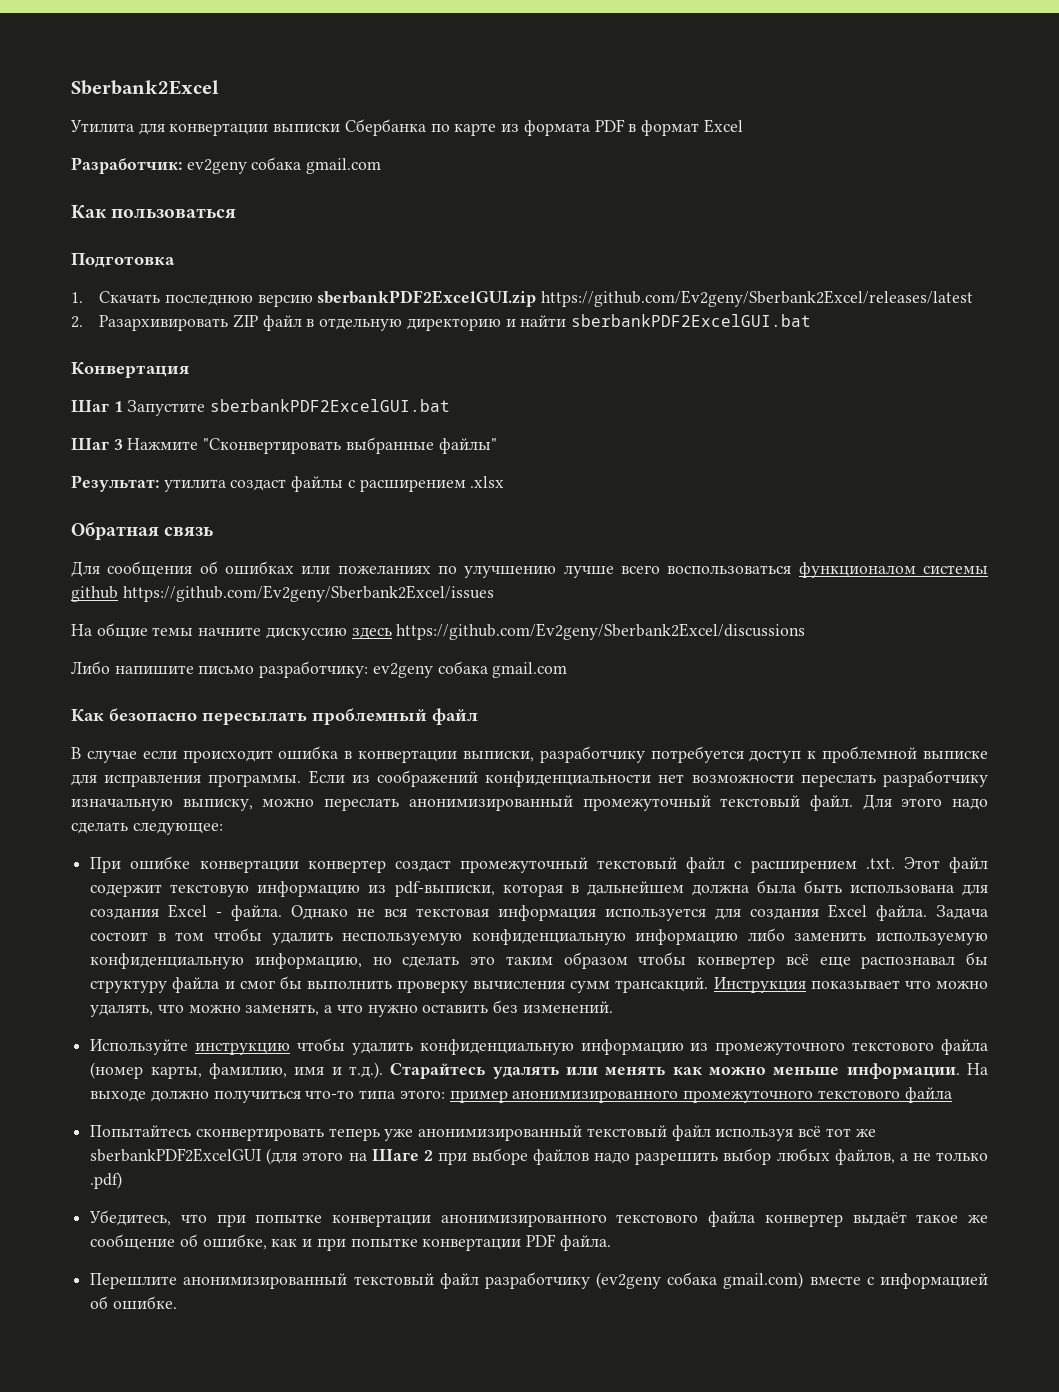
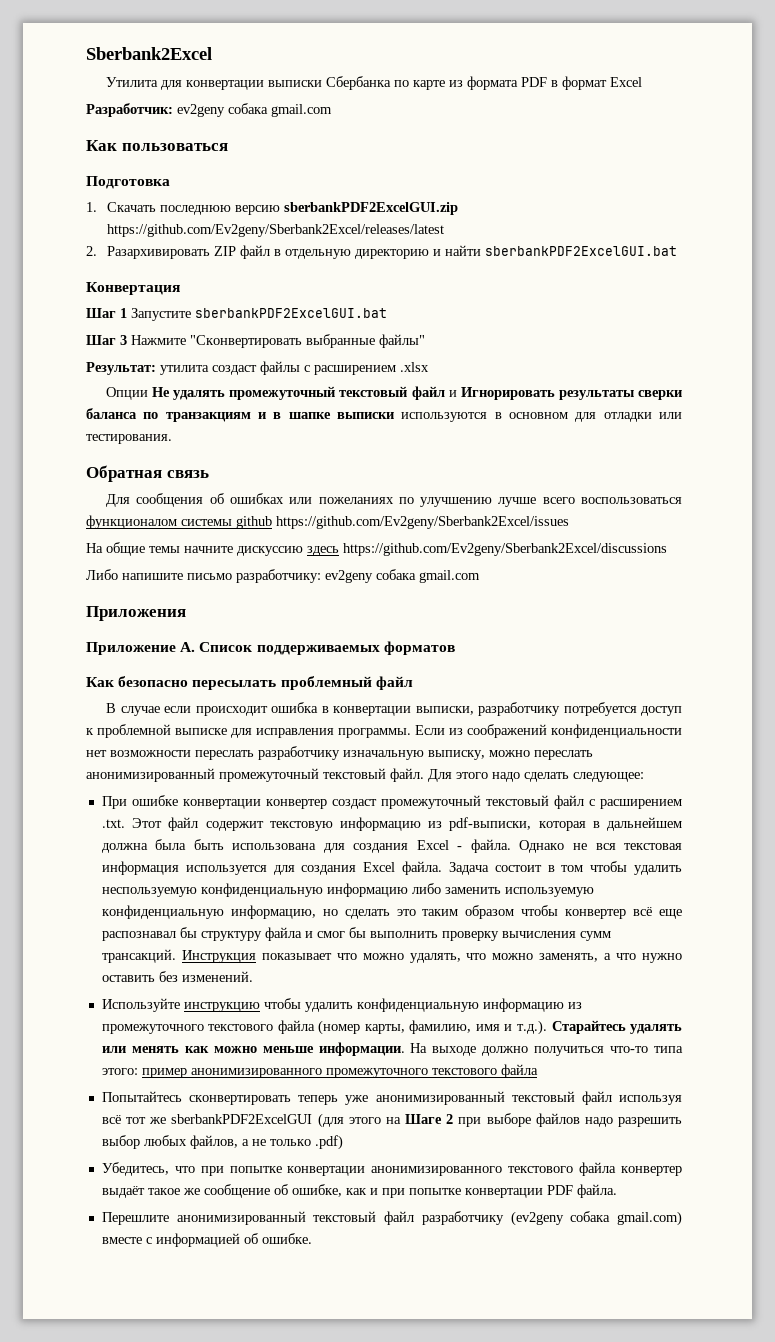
+ Опции Не удалять промежуточный текстовый файл и Игнорировать результаты сверки баланса по транзакциям и в шапке выписки используются в основном для отладки или тестирования.
+ Приложения
+ Приложение А. Список поддерживаемых форматов

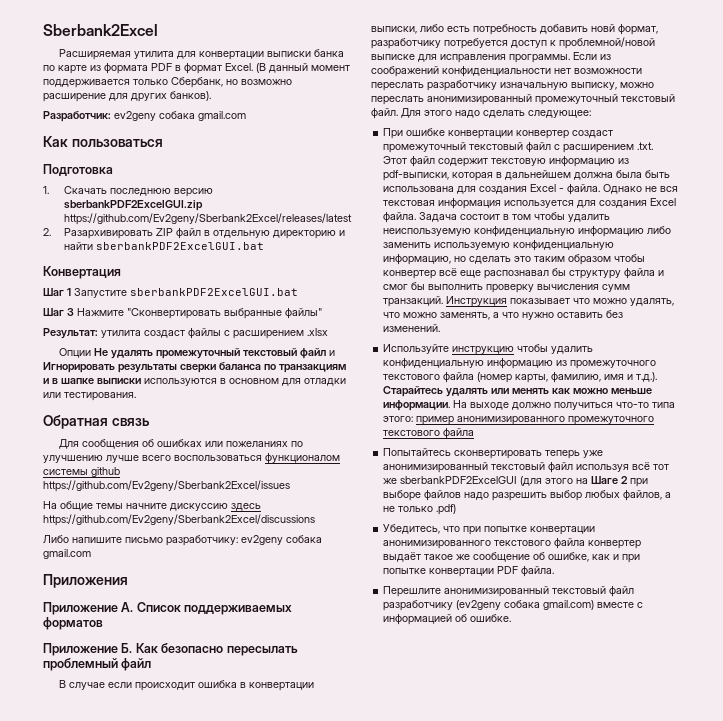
- Утилита для конвертации выписки Сбербанка по карте из формата PDF в формат Excel
+ Расширяемая утилита для конвертации выписки банка по карте из формата PDF в формат Excel. (В данный момент поддерживается только Сбербанк, но возможно расширение для других банков).
- Как безопасно пересылать проблемный файл
+ Приложение Б. Как безопасно пересылать проблемный файл
- В случае если происходит ошибка в конвертации выписки, разработчику потребуется доступ к проблемной выписке для исправления программы.
+ В случае если происходит ошибка в конвертации выписки, либо есть потребность добавить новй формат, разработчику потребуется доступ к проблемной/новой выписке для исправления программы.
- Задача состоит в том чтобы удалить неспользуемую конфиденциальную информацию либо заменить используемую конфиденциальную информацию, но сделать это таким образом чтобы конвертер всё еще распознавал бы структуру файла и смог бы выполнить проверку вычисления сумм трансакций.
+ Задача состоит в том чтобы удалить неиспользуемую конфиденциальную информацию либо заменить используемую конфиденциальную информацию, но сделать это таким образом чтобы конвертер всё еще распознавал бы структуру файла и смог бы выполнить проверку вычисления сумм транзакций.

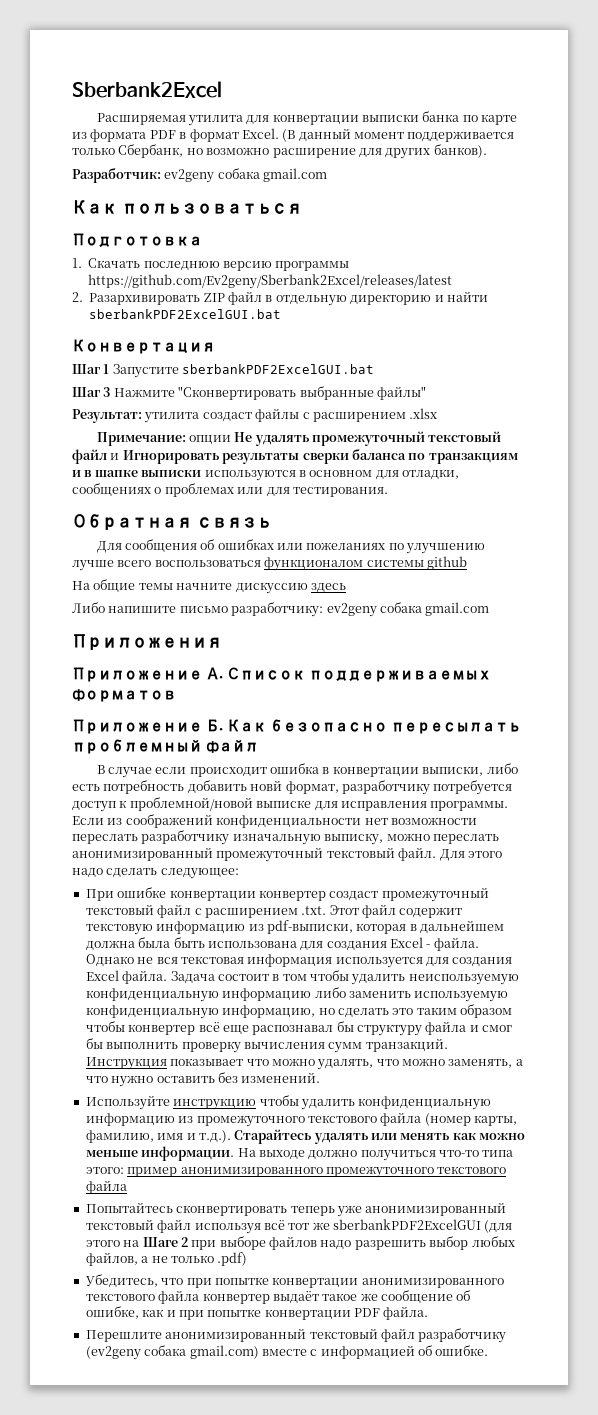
- 1. Скачать последнюю версию sberbankPDF2ExcelGUI.zip https://github.com/Ev2geny/Sberbank2Excel/releases/latest
+ 1. Скачать последнюю версию программы https://github.com/Ev2geny/Sberbank2Excel/releases/latest
- Опции Не удалять промежуточный текстовый файл и Игнорировать результаты сверки баланса по транзакциям и в шапке выписки используются в основном для отладки или тестирования.
+ Примечание: опции Не удалять промежуточный текстовый файл и Игнорировать результаты сверки баланса по транзакциям и в шапке выписки используются в основном для отладки, сообщениях о проблемах или для тестирования.
- Для сообщения об ошибках или пожеланиях по улучшению лучше всего воспользоваться функционалом системы github https://github.com/Ev2geny/Sberbank2Excel/issues
+ Для сообщения об ошибках или пожеланиях по улучшению лучше всего воспользоваться функционалом системы github
- На общие темы начните дискуссию здесь https://github.com/Ev2geny/Sberbank2Excel/discussions
+ На общие темы начните дискуссию здесь

